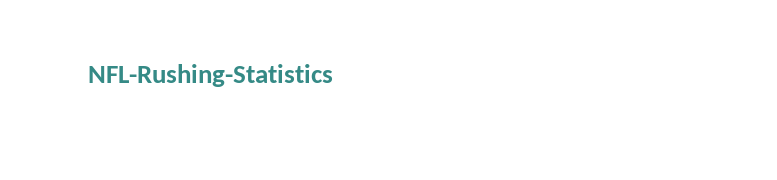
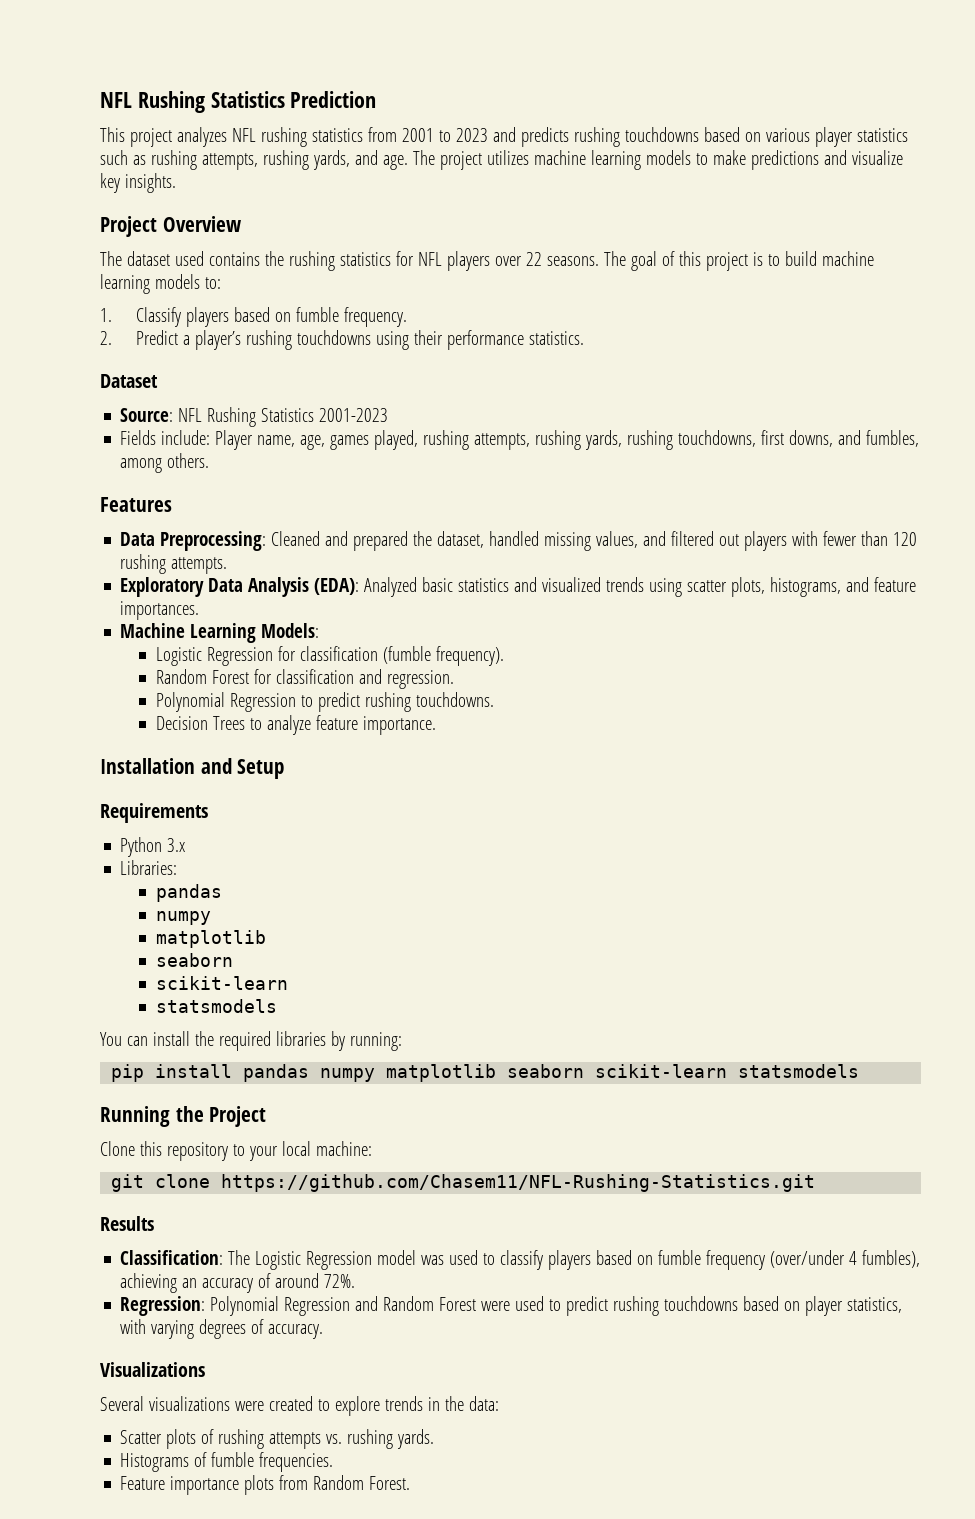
- NFL-Rushing-Statistics
+ NFL Rushing Statistics Prediction
+ This project analyzes NFL rushing statistics from 2001 to 2023 and predicts rushing touchdowns based on various player statistics such as rushing attempts, rushing yards, and age. The project utilizes machine learning models to make predictions and visualize key insights.
+ Project Overview
+ The dataset used contains the rushing statistics for NFL players over 22 seasons. The goal of this project is to build machine learning models to:
+ 1. Classify players based on fumble frequency.
+ 2. Predict a player’s rushing touchdowns using their performance statistics.
+ Dataset
+ Source: NFL Rushing Statistics 2001-2023
+ Fields include: Player name, age, games played, rushing attempts, rushing yards, rushing touchdowns, first downs, and fumbles, among others.
+ Features
+ Data Preprocessing: Cleaned and prepared the dataset, handled missing values, and filtered out players with fewer than 120 rushing attempts.
+ Exploratory Data Analysis (EDA): Analyzed basic statistics and visualized trends using scatter plots, histograms, and feature importances.
+ Machine Learning Models:
+ Logistic Regression for classification (fumble frequency).
+ Random Forest for classification and regression.
+ Polynomial Regression to predict rushing touchdowns.
+ Decision Trees to analyze feature importance.
+ Installation and Setup
+ Requirements
+ Python 3.x
+ Libraries:
+ pandas
+ numpy
+ matplotlib
+ seaborn
+ scikit-learn
+ statsmodels
+ You can install the required libraries by running:
+ pip install pandas numpy matplotlib seaborn scikit-learn statsmodels
+ Running the Project
+ Clone this repository to your local machine:
+ git clone https://github.com/Chasem11/NFL-Rushing-Statistics.git
+ Results
+ Classification: The Logistic Regression model was used to classify players based on fumble frequency (over/under 4 fumbles), achieving an accuracy of around 72%.
+ Regression: Polynomial Regression and Random Forest were used to predict rushing touchdowns based on player statistics, with varying degrees of accuracy.
+ Visualizations
+ Several visualizations were created to explore trends in the data:
+ Scatter plots of rushing attempts vs. rushing yards.
+ Histograms of fumble frequencies.
+ Feature importance plots from Random Forest.

